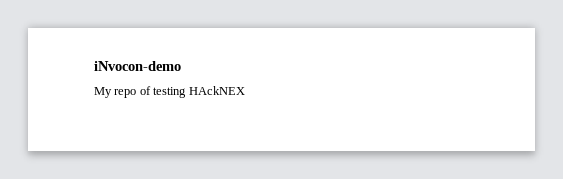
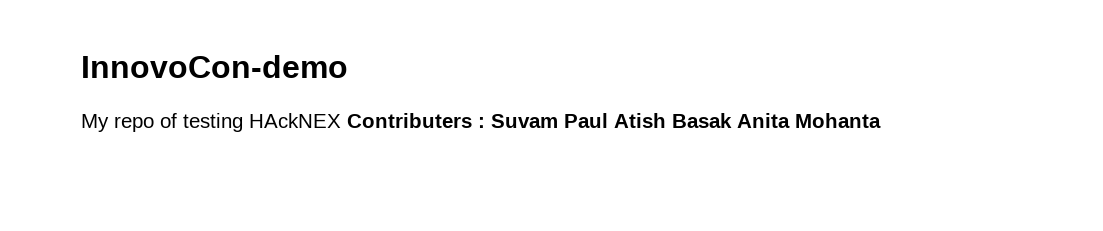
- iNvocon-demo
+ InnovoCon-demo
- My repo of testing HAckNEX
+ My repo of testing HAckNEX Contributers : Suvam Paul Atish Basak Anita Mohanta

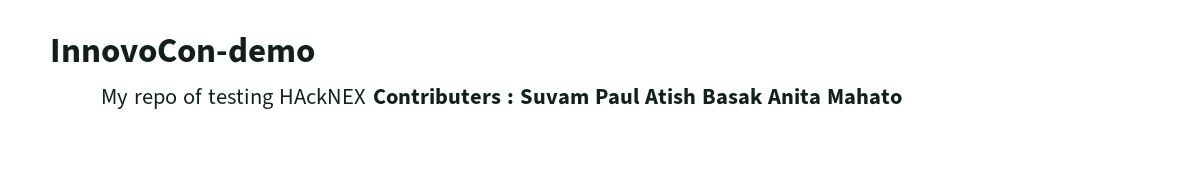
- My repo of testing HAckNEX Contributers : Suvam Paul Atish Basak Anita Mohanta
+ My repo of testing HAckNEX Contributers : Suvam Paul Atish Basak Anita Mahato

